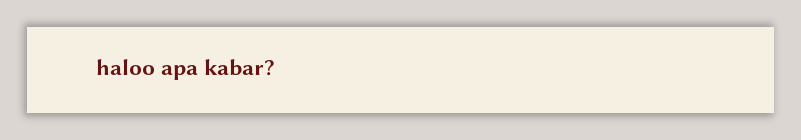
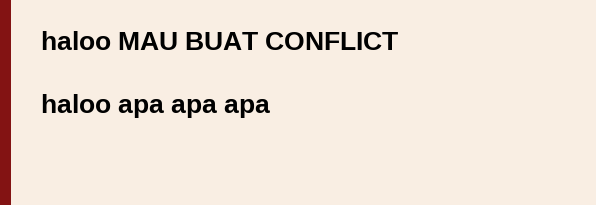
- haloo apa kabar?
+ haloo MAU BUAT CONFLICT
+ haloo apa apa apa

